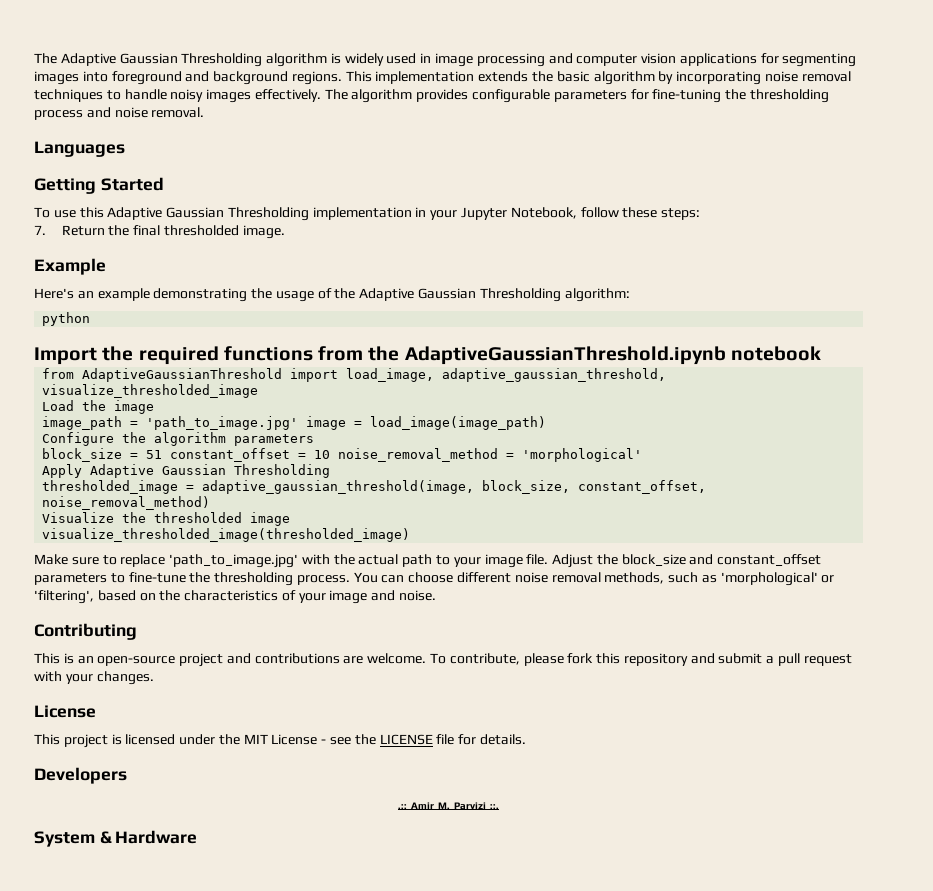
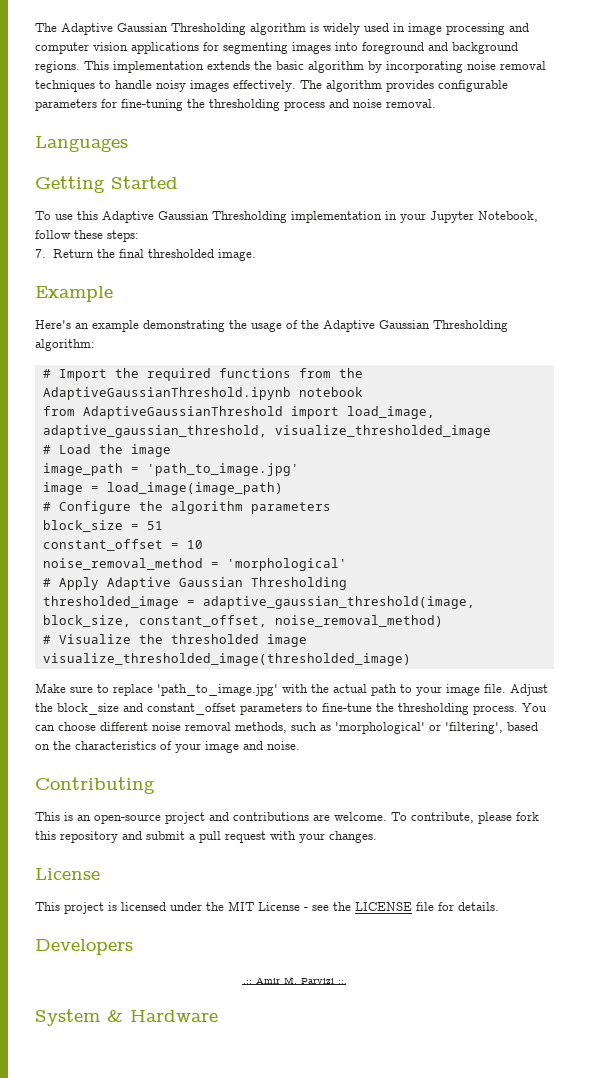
- python
- Import the required functions from the AdaptiveGaussianThreshold.ipynb notebook
+ # Import the required functions from the AdaptiveGaussianThreshold.ipynb notebook
- Load the image
+ # Load the image
- image_path = 'path_to_image.jpg' image = load_image(image_path)
+ image_path = 'path_to_image.jpg'
+ image = load_image(image_path)
- Configure the algorithm parameters
+ # Configure the algorithm parameters
- block_size = 51 constant_offset = 10 noise_removal_method = 'morphological'
+ block_size = 51
+ constant_offset = 10
+ noise_removal_method = 'morphological'
- Apply Adaptive Gaussian Thresholding
+ # Apply Adaptive Gaussian Thresholding
- Visualize the thresholded image
+ # Visualize the thresholded image

